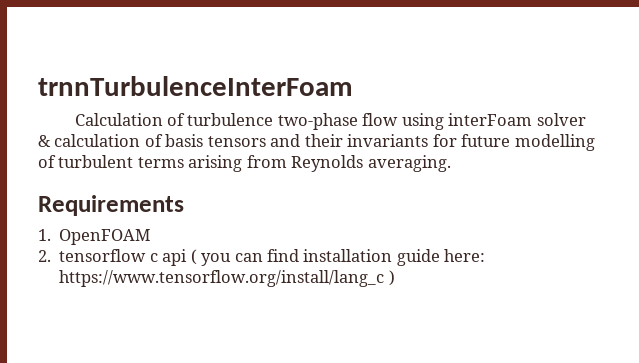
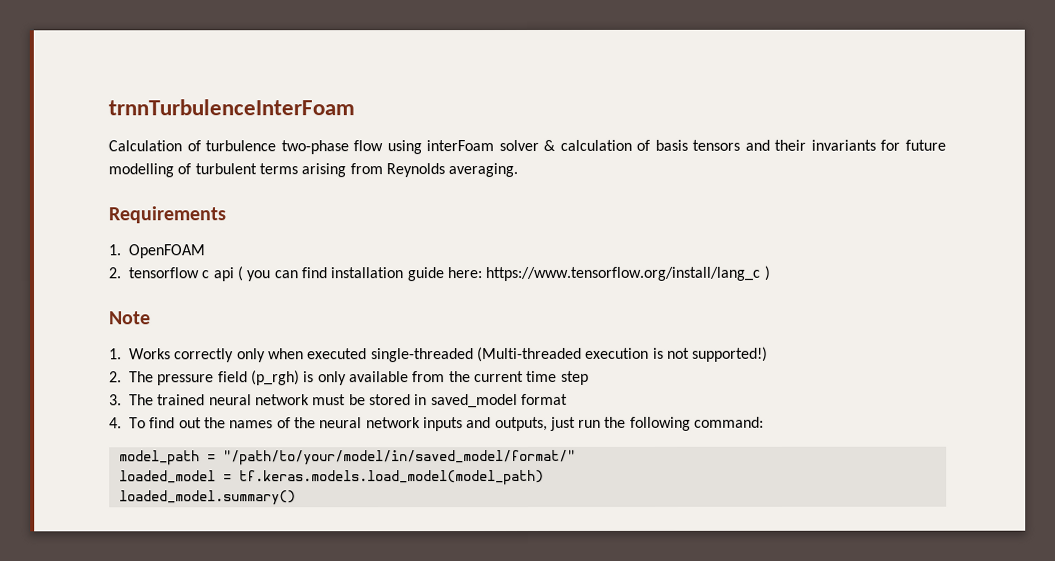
+ Note
+ 1. Works correctly only when executed single-threaded (Multi-threaded execution is not supported!)
+ 2. The pressure field (p_rgh) is only available from the current time step
+ 3. The trained neural network must be stored in saved_model format
+ 4. To find out the names of the neural network inputs and outputs, just run the following command:
+ model_path = "/path/to/your/model/in/saved_model/format/"
+ loaded_model = tf.keras.models.load_model(model_path)
+ loaded_model.summary()

